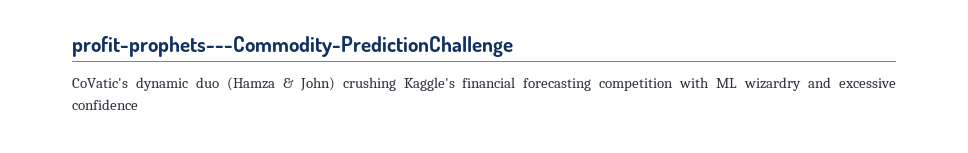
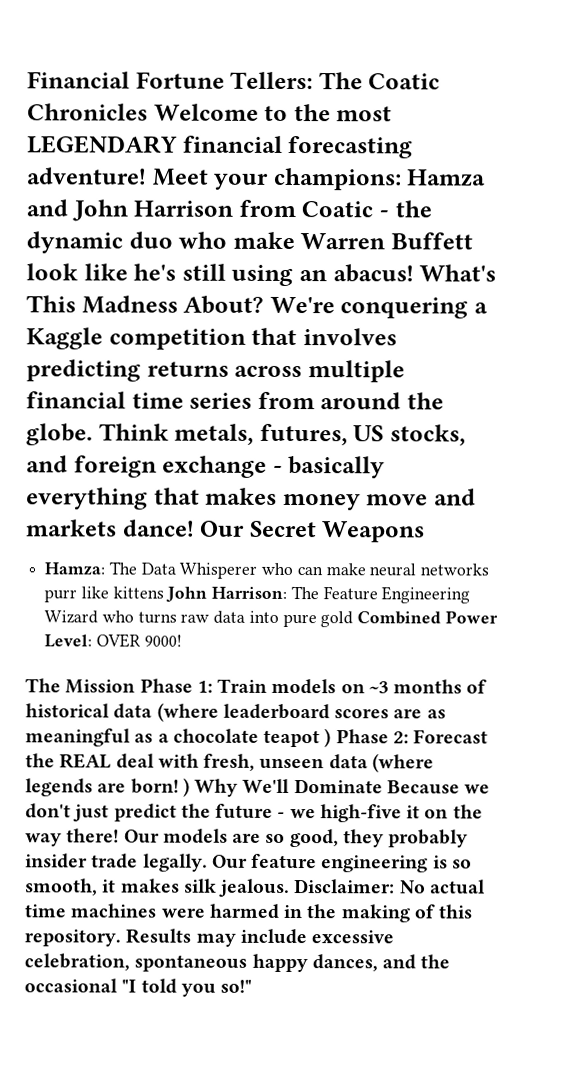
- profit-prophets---Commodity-PredictionChallenge
- CoVatic's dynamic duo (Hamza & John) crushing Kaggle's financial forecasting competition with ML wizardry and excessive confidence
+ Financial Fortune Tellers: The Coatic Chronicles Welcome to the most LEGENDARY financial forecasting adventure! Meet your champions: Hamza and John Harrison from Coatic - the dynamic duo who make Warren Buffett look like he's still using an abacus! What's This Madness About? We're conquering a Kaggle competition that involves predicting returns across multiple financial time series from around the globe. Think metals, futures, US stocks, and foreign exchange - basically everything that makes money move and markets dance! Our Secret Weapons
+ Hamza: The Data Whisperer who can make neural networks purr like kittens John Harrison: The Feature Engineering Wizard who turns raw data into pure gold Combined Power Level: OVER 9000!
+ The Mission Phase 1: Train models on ~3 months of historical data (where leaderboard scores are as meaningful as a chocolate teapot ) Phase 2: Forecast the REAL deal with fresh, unseen data (where legends are born! ) Why We'll Dominate Because we don't just predict the future - we high-five it on the way there! Our models are so good, they probably insider trade legally. Our feature engineering is so smooth, it makes silk jealous. Disclaimer: No actual time machines were harmed in the making of this repository. Results may include excessive celebration, spontaneous happy dances, and the occasional "I told you so!"

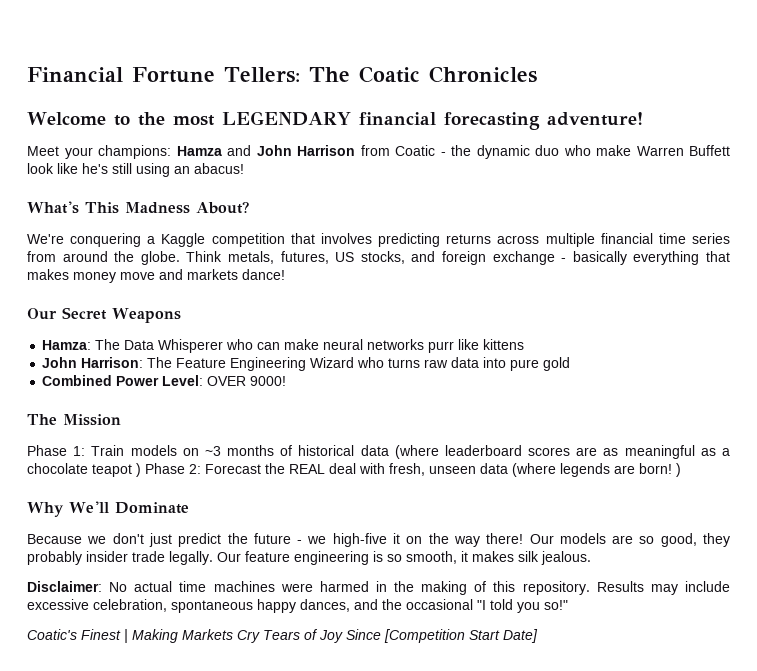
- Financial Fortune Tellers: The Coatic Chronicles Welcome to the most LEGENDARY financial forecasting adventure! Meet your champions: Hamza and John Harrison from Coatic - the dynamic duo who make Warren Buffett look like he's still using an abacus! What's This Madness About? We're conquering a Kaggle competition that involves predicting returns across multiple financial time series from around the globe.
+ Financial Fortune Tellers: The Coatic Chronicles
+ Welcome to the most LEGENDARY financial forecasting adventure!
+ Meet your champions: Hamza and John Harrison from Coatic - the dynamic duo who make Warren Buffett look like he's still using an abacus!
+ What's This Madness About?
+ We're conquering a Kaggle competition that involves predicting returns across multiple financial time series from around the globe.
- Think metals, futures, US stocks, and foreign exchange - basically everything that makes money move and markets dance! Our Secret Weapons
+ Think metals, futures, US stocks, and foreign exchange - basically everything that makes money move and markets dance!
+ Our Secret Weapons
- Hamza: The Data Whisperer who can make neural networks purr like kittens John Harrison: The Feature Engineering Wizard who turns raw data into pure gold Combined Power Level: OVER 9000!
+ Hamza: The Data Whisperer who can make neural networks purr like kittens
+ John Harrison: The Feature Engineering Wizard who turns raw data into pure gold
+ Combined Power Level: OVER 9000!
- The Mission Phase 1: Train models on ~3 months of historical data (where leaderboard scores are as meaningful as a chocolate teapot ) Phase 2: Forecast the REAL deal with fresh, unseen data (where legends are born! ) Why We'll Dominate Because we don't just predict the future - we high-five it on the way there!
+ The Mission
+ Phase 1: Train models on ~3 months of historical data (where leaderboard scores are as meaningful as a chocolate teapot ) Phase 2: Forecast the REAL deal with fresh, unseen data (where legends are born! )
+ Why We'll Dominate
+ Because we don't just predict the future - we high-five it on the way there!
- Our feature engineering is so smooth, it makes silk jealous. Disclaimer: No actual time machines were harmed in the making of this repository.
+ Our feature engineering is so smooth, it makes silk jealous.
+ Disclaimer: No actual time machines were harmed in the making of this repository.
+ Coatic's Finest | Making Markets Cry Tears of Joy Since [Competition Start Date]

